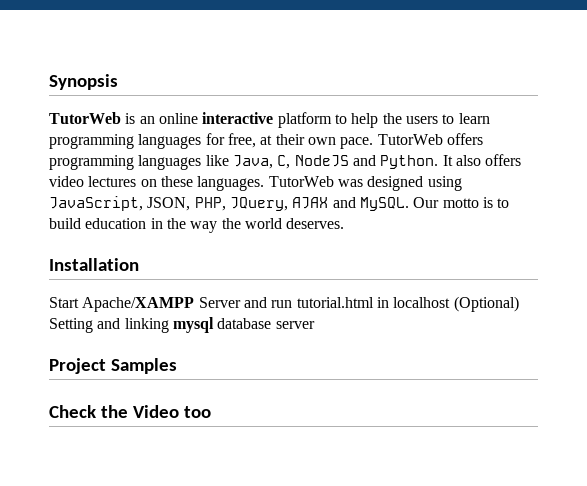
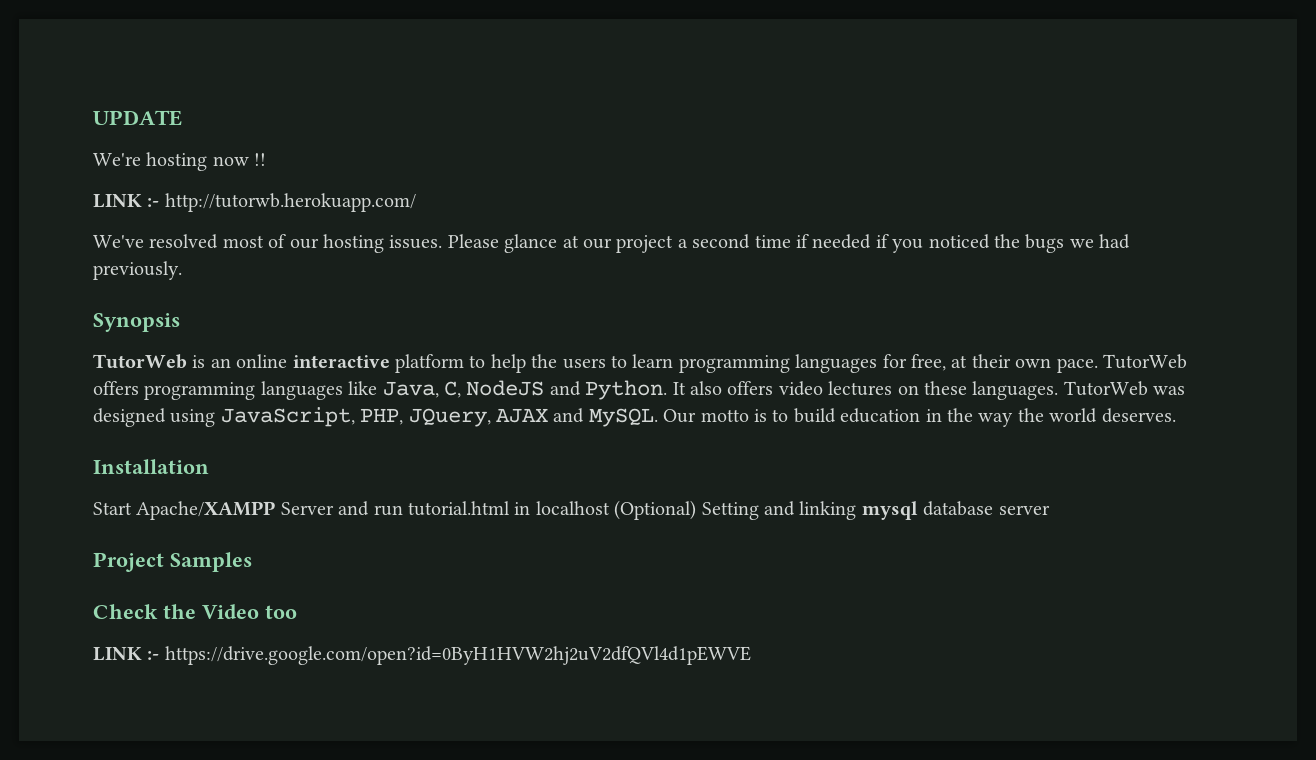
+ UPDATE
+ We're hosting now !!
+ LINK :- http://tutorwb.herokuapp.com/
+ We've resolved most of our hosting issues. Please glance at our project a second time if needed if you noticed the bugs we had previously.
- TutorWeb was designed using JavaScript, JSON, PHP, JQuery, AJAX and MySQL.
+ TutorWeb was designed using JavaScript, PHP, JQuery, AJAX and MySQL.
+ LINK :- https://drive.google.com/open?id=0ByH1HVW2hj2uV2dfQVl4d1pEWVE

